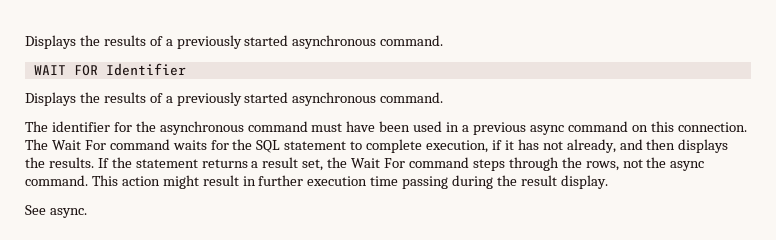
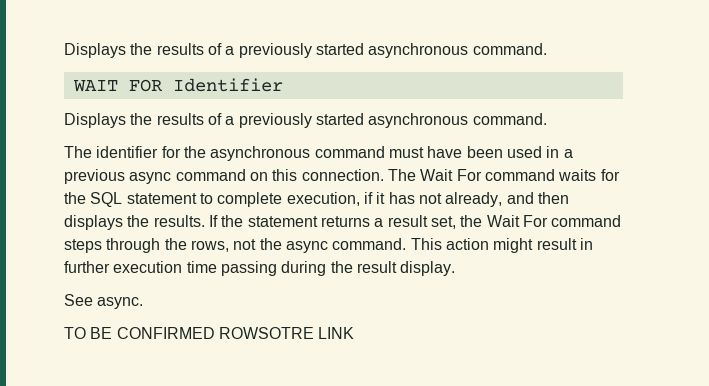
+ TO BE CONFIRMED ROWSOTRE LINK

